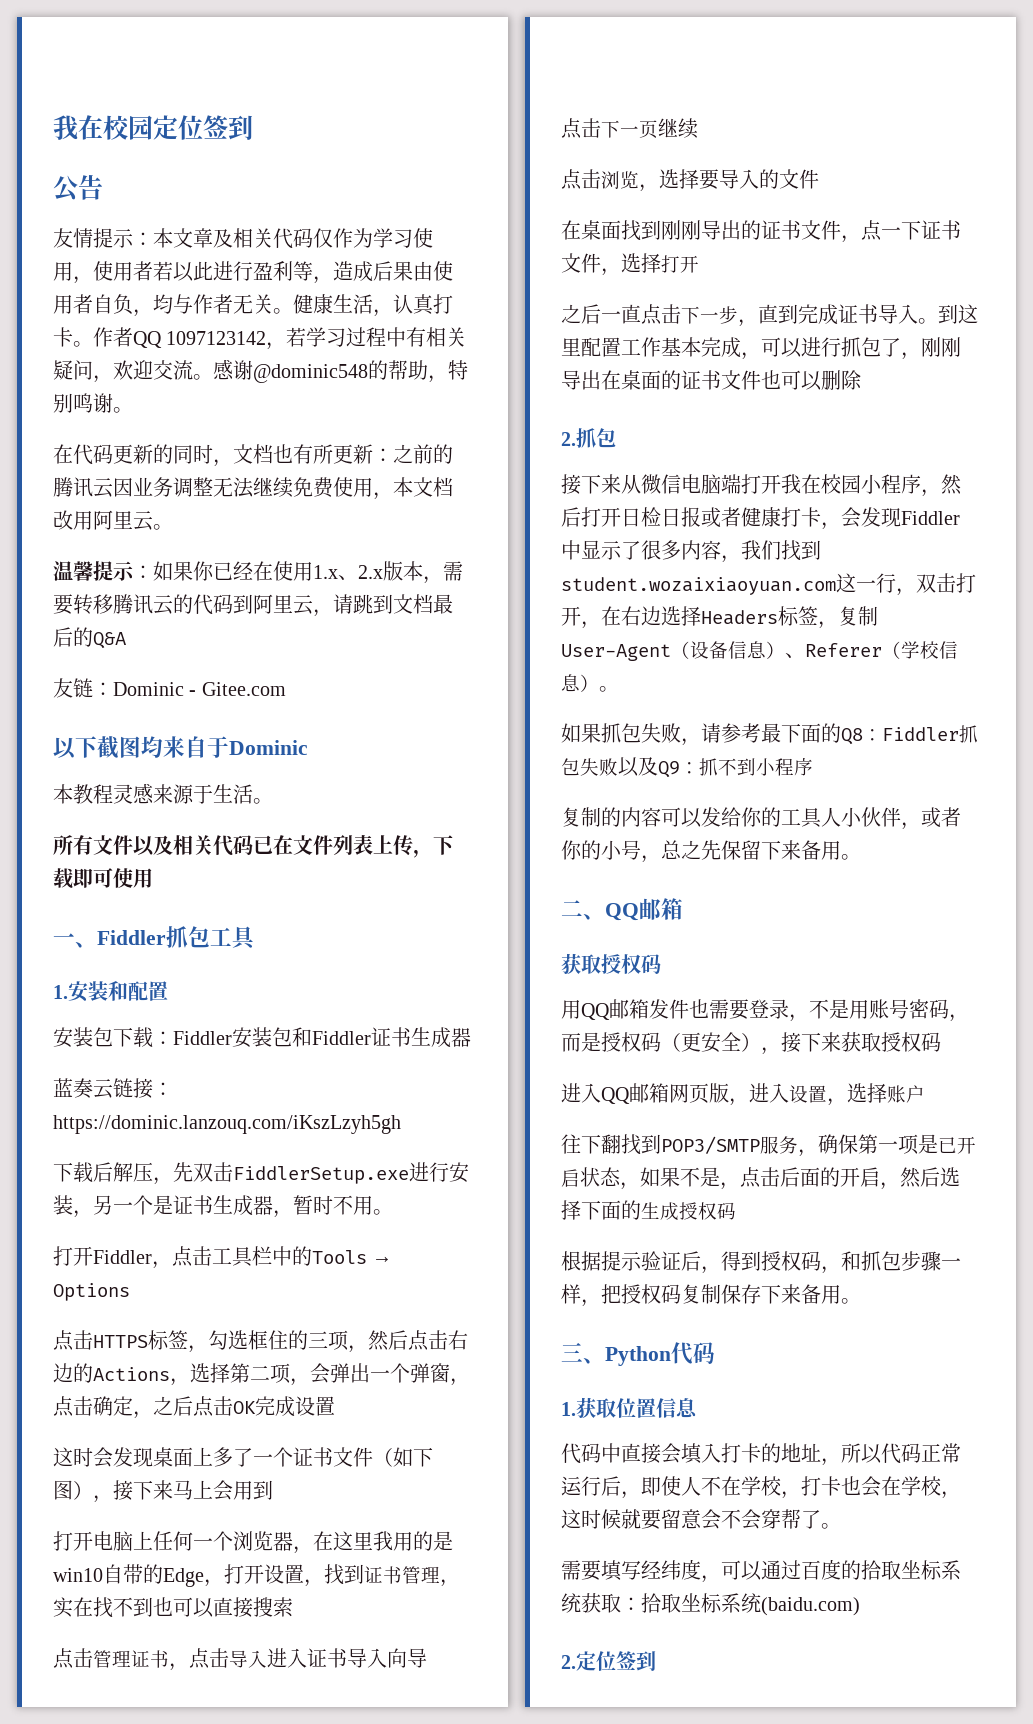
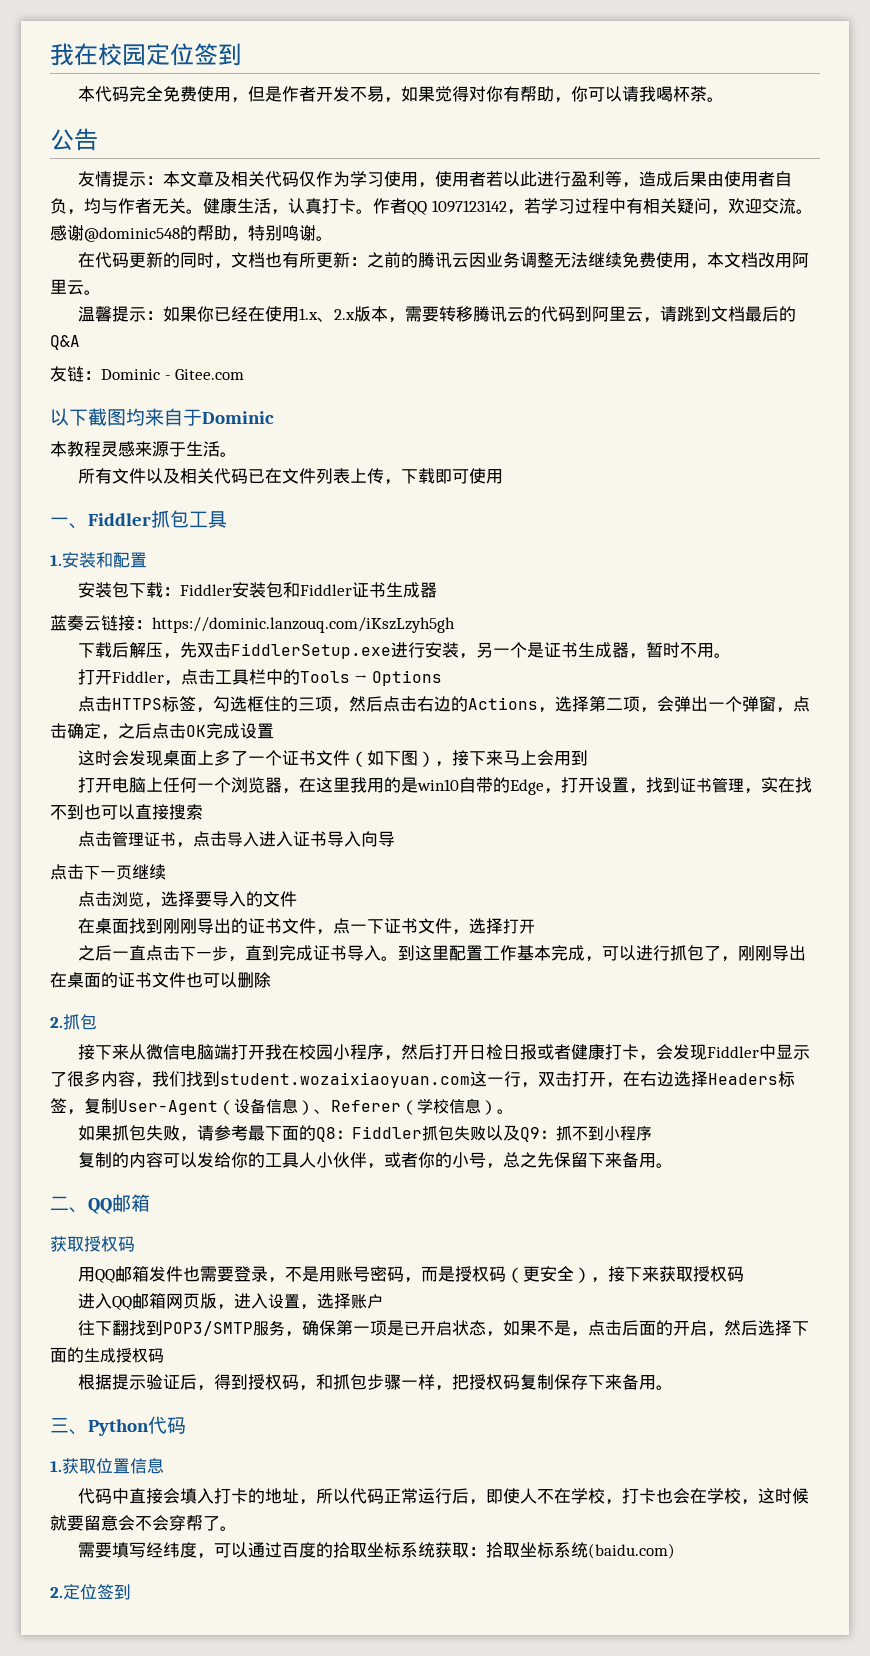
+ 本代码完全免费使用，但是作者开发不易，如果觉得对你有帮助，你可以请我喝杯茶。

